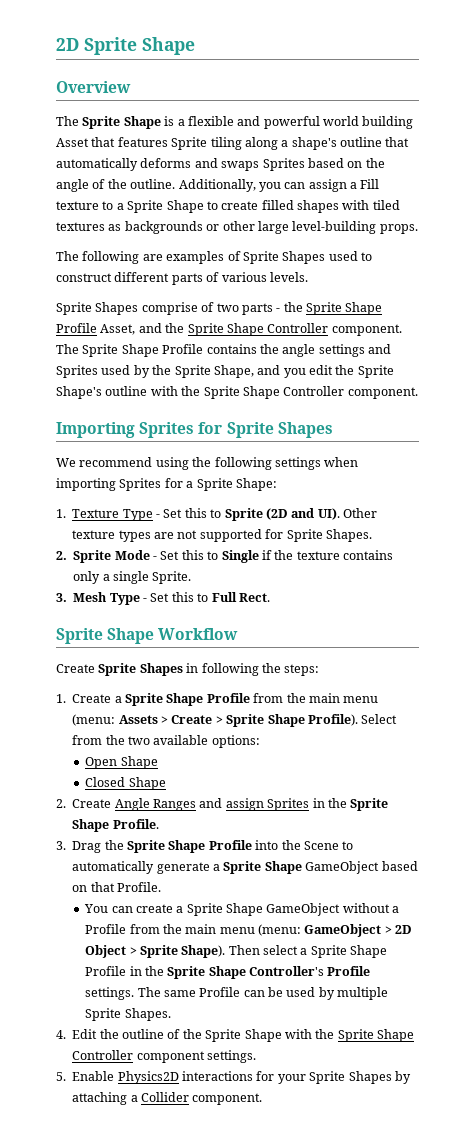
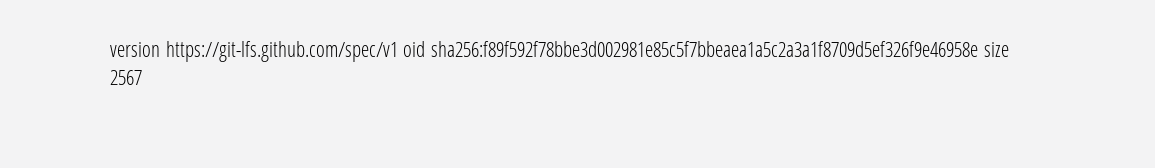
- 2D Sprite Shape
- Overview
- The Sprite Shape is a flexible and powerful world building Asset that features Sprite tiling along a shape's outline that automatically deforms and swaps Sprites based on the angle of the outline. Additionally, you can assign a Fill texture to a Sprite Shape to create filled shapes with tiled textures as backgrounds or other large level-building props.
- The following are examples of Sprite Shapes used to construct different parts of various levels.
- Sprite Shapes comprise of two parts - the Sprite Shape Profile Asset, and the Sprite Shape Controller component. The Sprite Shape Profile contains the angle settings and Sprites used by the Sprite Shape, and you edit the Sprite Shape's outline with the Sprite Shape Controller component.
- Importing Sprites for Sprite Shapes
- We recommend using the following settings when importing Sprites for a Sprite Shape:
- 1. Texture Type - Set this to Sprite (2D and UI). Other texture types are not supported for Sprite Shapes.
- 2. Sprite Mode - Set this to Single if the texture contains only a single Sprite.
- 3. Mesh Type - Set this to Full Rect.
- Sprite Shape Workflow
- Create Sprite Shapes in following the steps:
- 1. Create a Sprite Shape Profile from the main menu (menu: Assets > Create > Sprite Shape Profile). Select from the two available options:
- Open Shape
- Closed Shape
- 2. Create Angle Ranges and assign Sprites in the Sprite Shape Profile.
- 3. Drag the Sprite Shape Profile into the Scene to automatically generate a Sprite Shape GameObject based on that Profile.
- You can create a Sprite Shape GameObject without a Profile from the main menu (menu: GameObject > 2D Object > Sprite Shape). Then select a Sprite Shape Profile in the Sprite Shape Controller's Profile settings. The same Profile can be used by multiple Sprite Shapes.
- 4. Edit the outline of the Sprite Shape with the Sprite Shape Controller component settings.
- 5. Enable Physics2D interactions for your Sprite Shapes by attaching a Collider component.
+ version https://git-lfs.github.com/spec/v1 oid sha256:f89f592f78bbe3d002981e85c5f7bbeaea1a5c2a3a1f8709d5ef326f9e46958e size 2567

